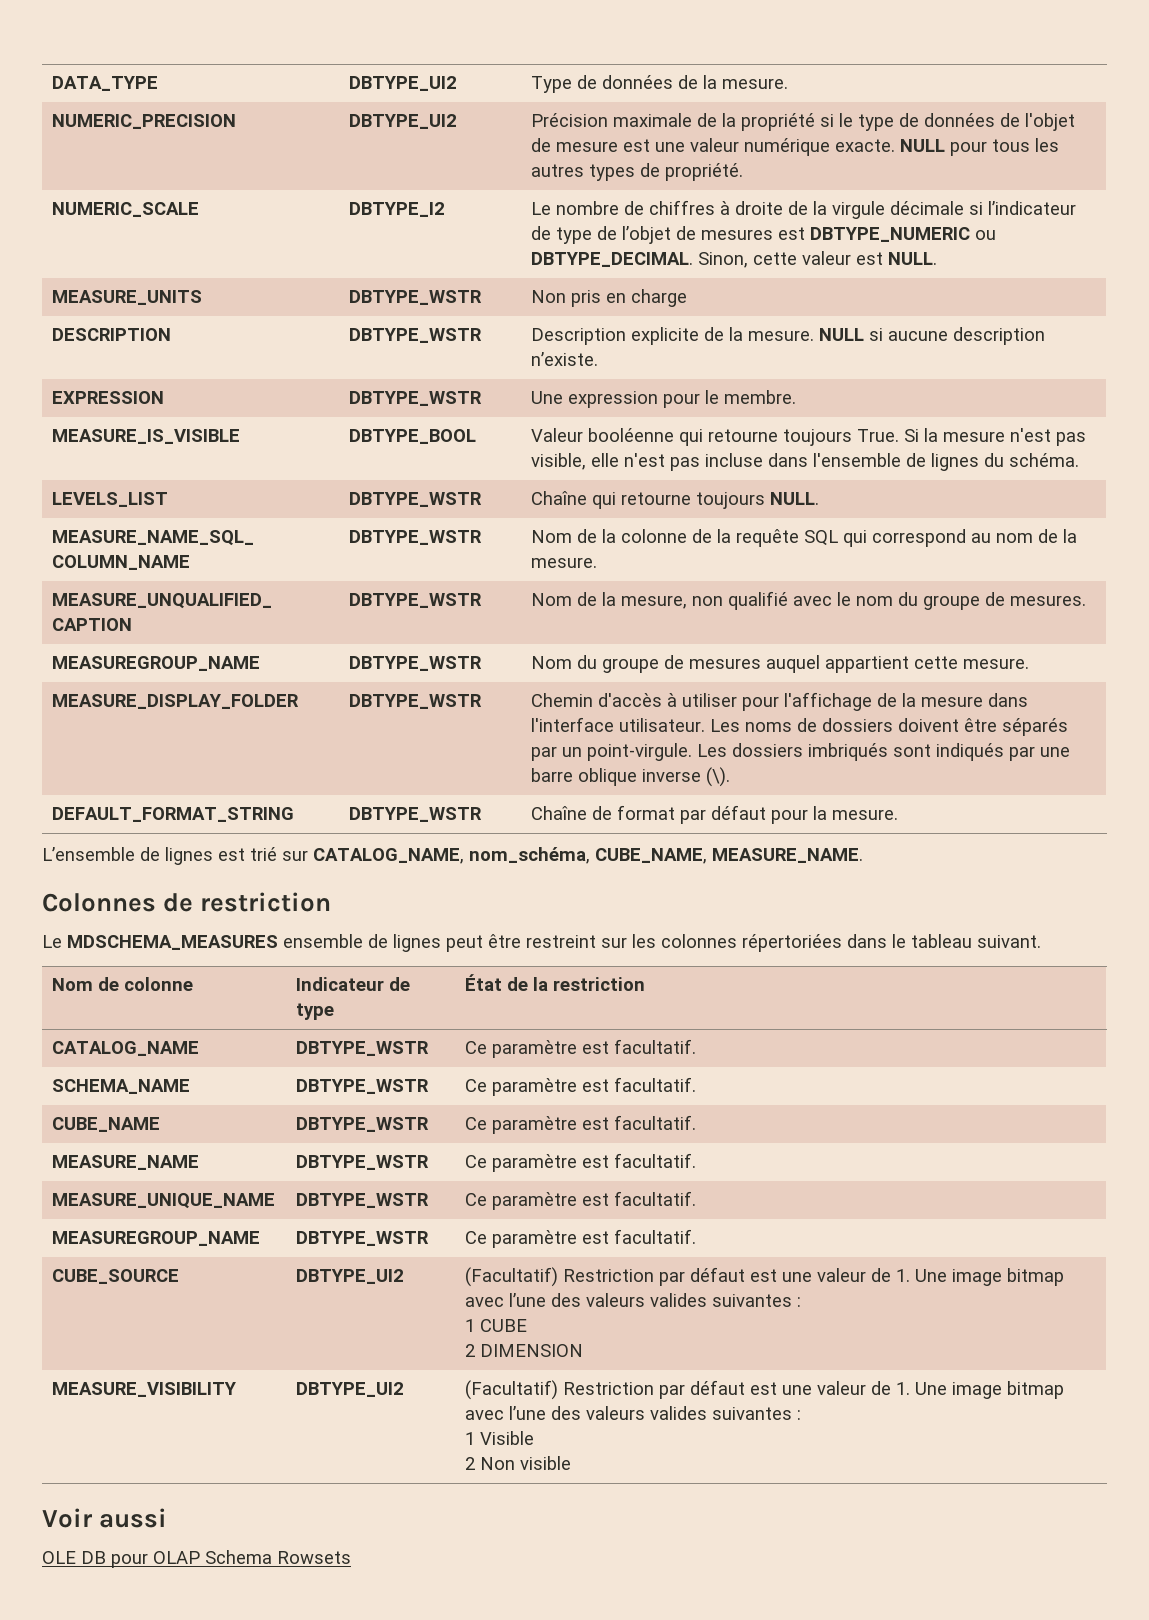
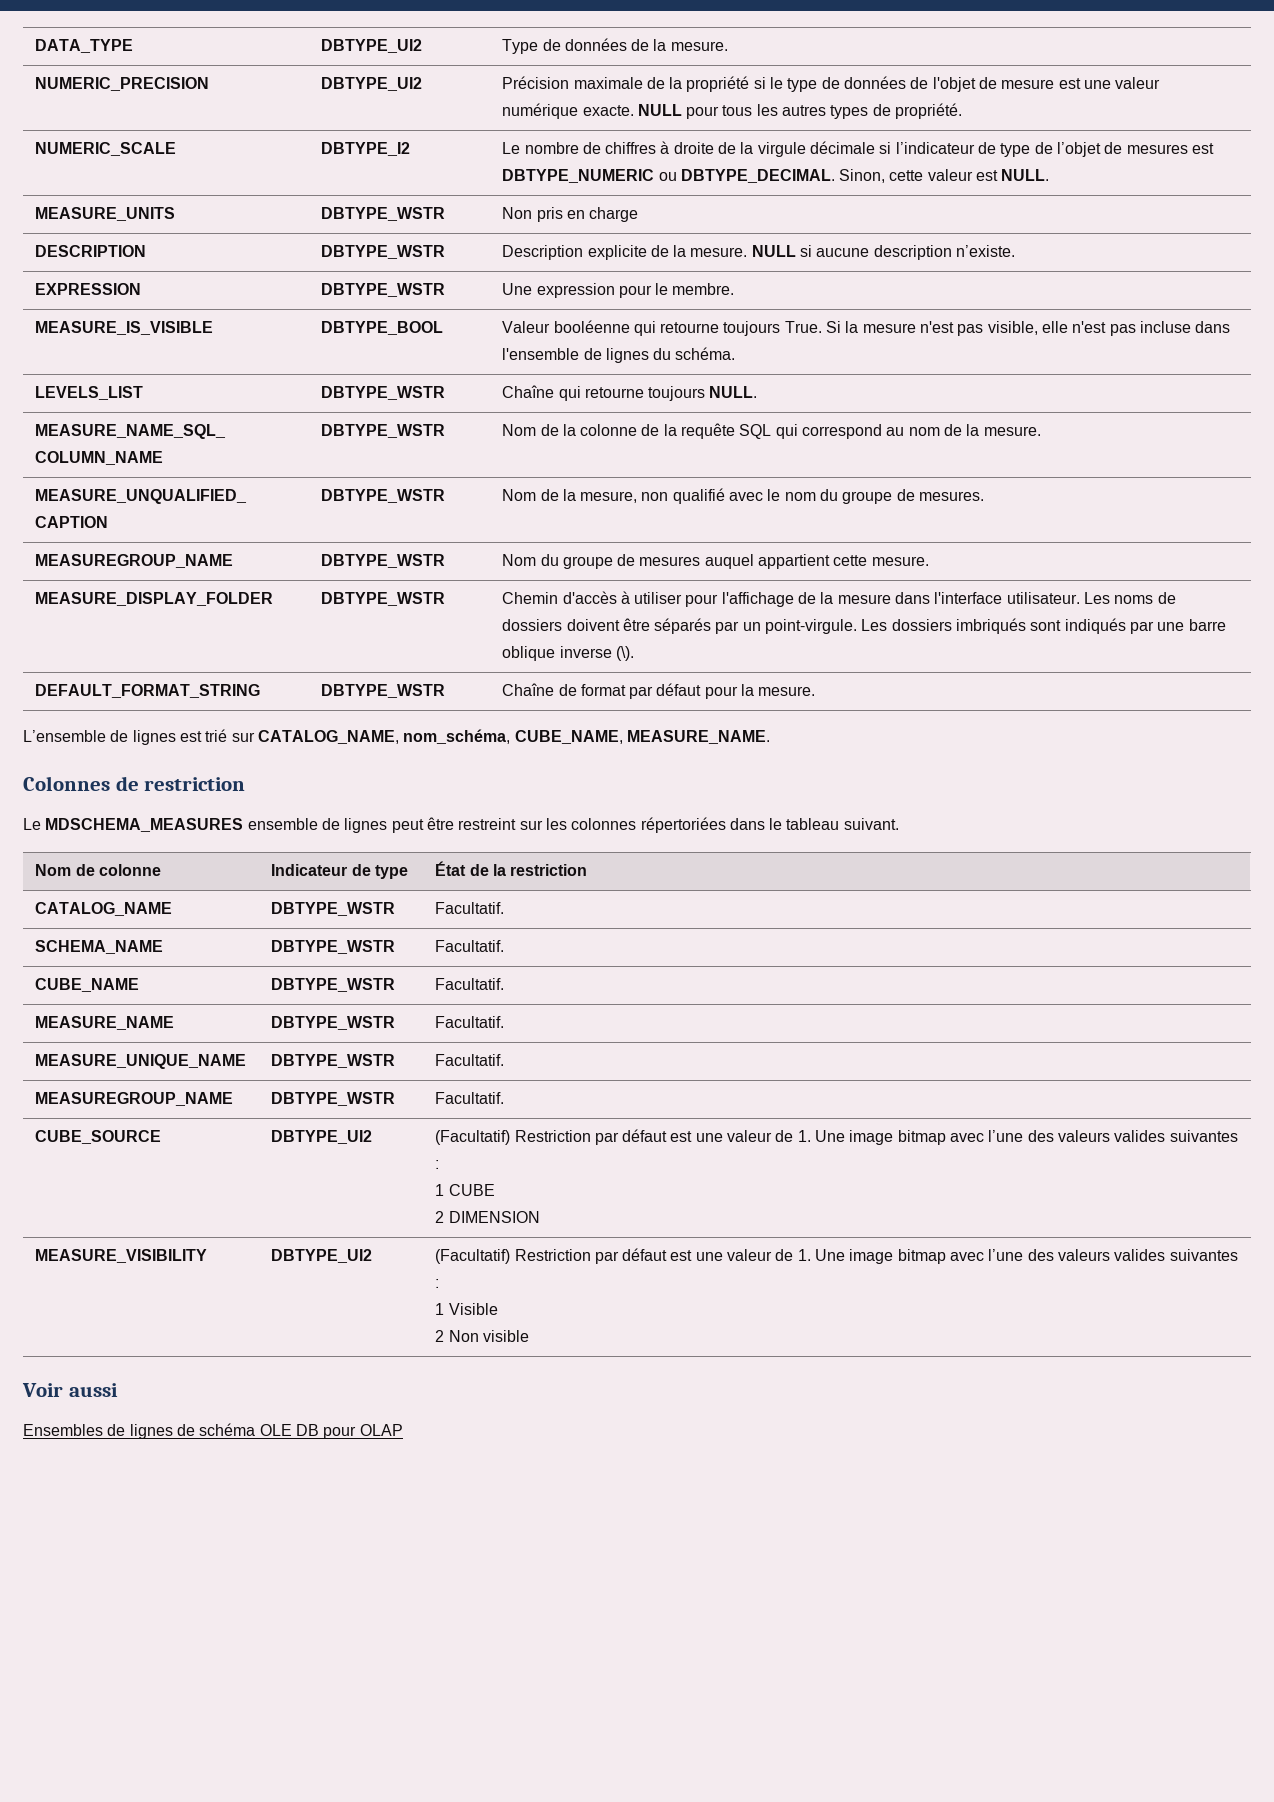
- CATALOG_NAME | DBTYPE_WSTR | Ce paramètre est facultatif.
- SCHEMA_NAME | DBTYPE_WSTR | Ce paramètre est facultatif.
- CUBE_NAME | DBTYPE_WSTR | Ce paramètre est facultatif.
- MEASURE_NAME | DBTYPE_WSTR | Ce paramètre est facultatif.
- MEASURE_UNIQUE_NAME | DBTYPE_WSTR | Ce paramètre est facultatif.
- MEASUREGROUP_NAME | DBTYPE_WSTR | Ce paramètre est facultatif.
+ CATALOG_NAME | DBTYPE_WSTR | Facultatif.
+ SCHEMA_NAME | DBTYPE_WSTR | Facultatif.
+ CUBE_NAME | DBTYPE_WSTR | Facultatif.
+ MEASURE_NAME | DBTYPE_WSTR | Facultatif.
+ MEASURE_UNIQUE_NAME | DBTYPE_WSTR | Facultatif.
+ MEASUREGROUP_NAME | DBTYPE_WSTR | Facultatif.
- OLE DB pour OLAP Schema Rowsets
+ Ensembles de lignes de schéma OLE DB pour OLAP

